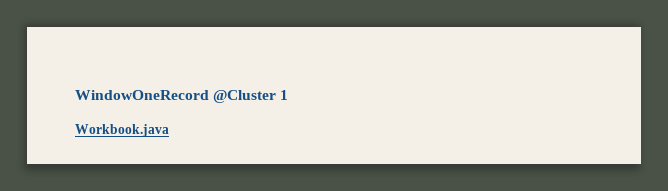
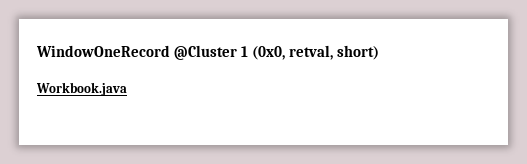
- WindowOneRecord @Cluster 1
+ WindowOneRecord @Cluster 1 (0x0, retval, short)

